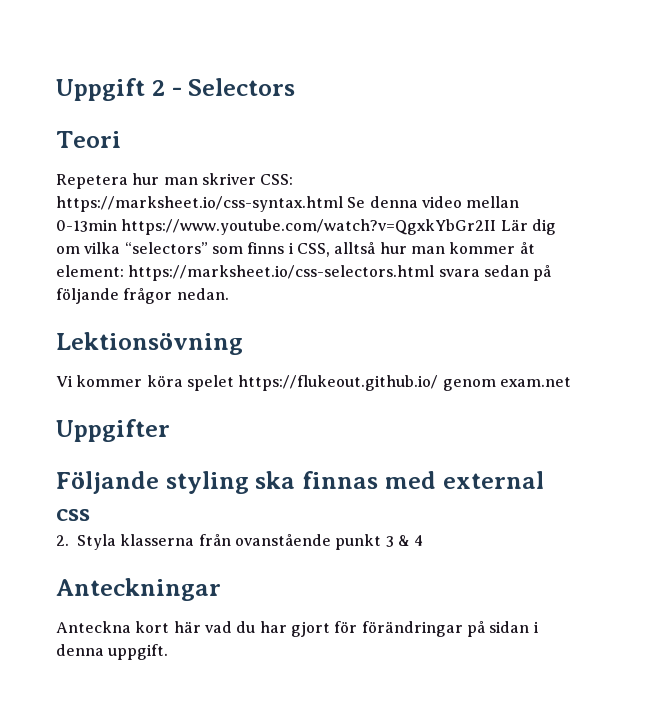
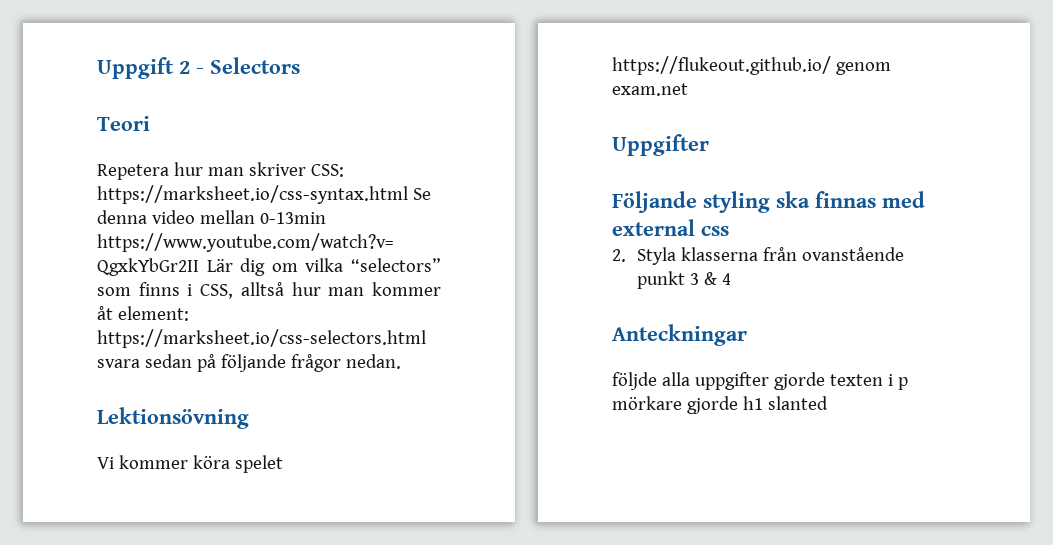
- Anteckna kort här vad du har gjort för förändringar på sidan i denna uppgift.
+ följde alla uppgifter gjorde texten i p mörkare gjorde h1 slanted

